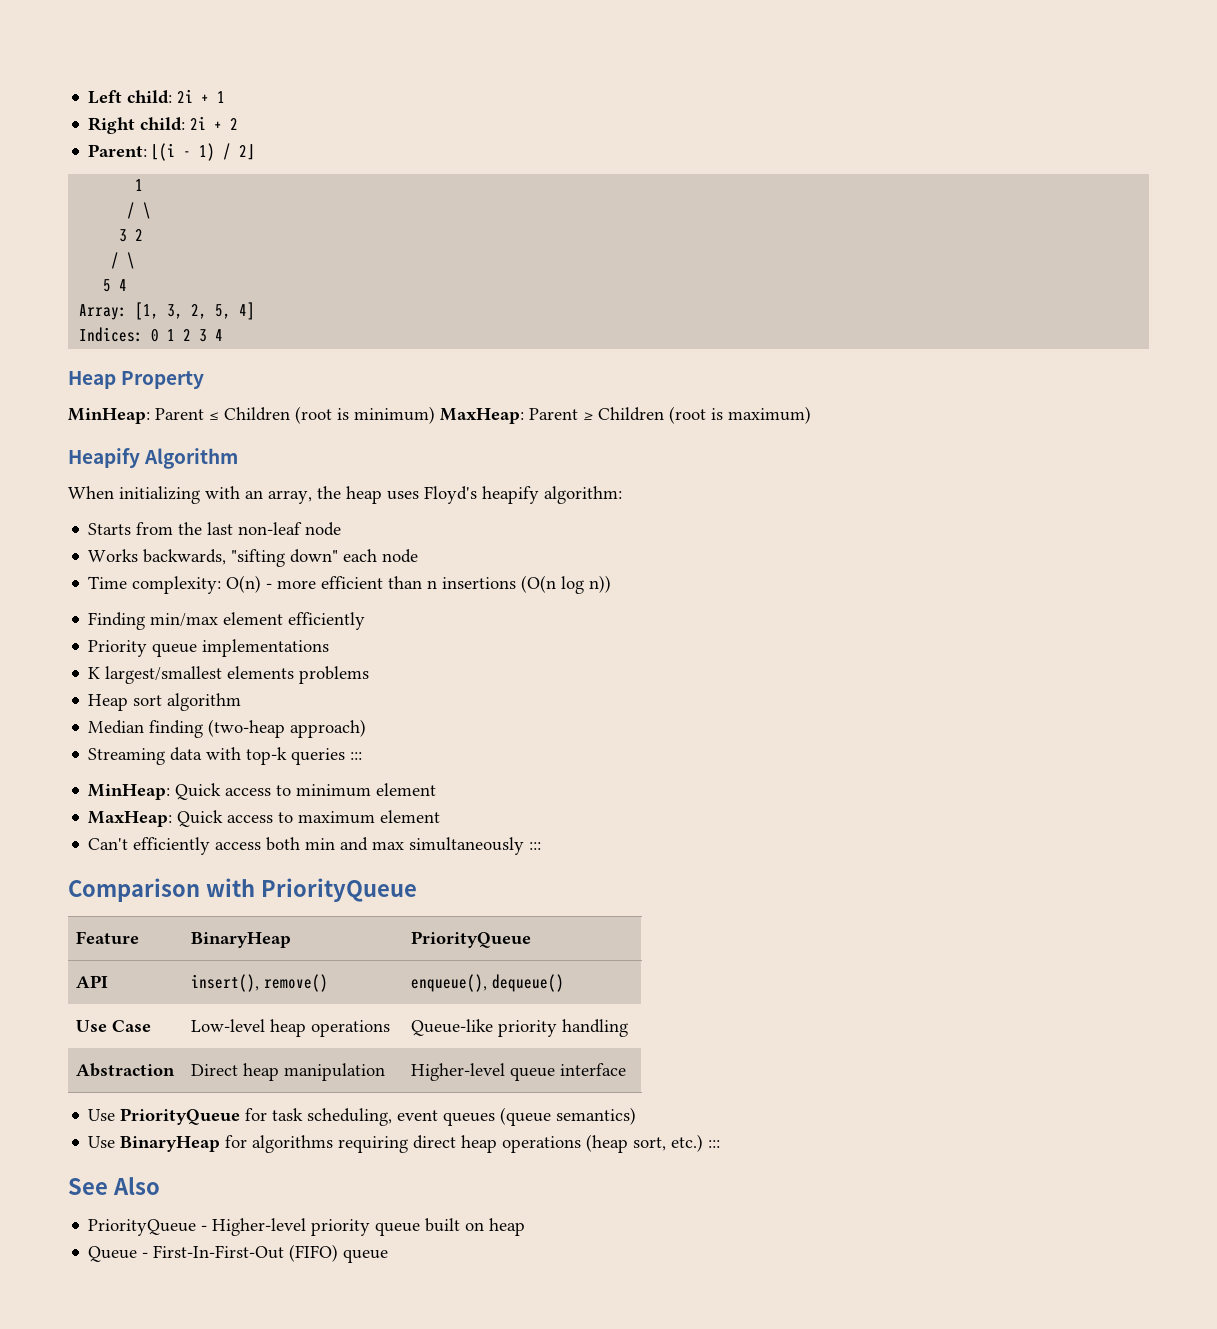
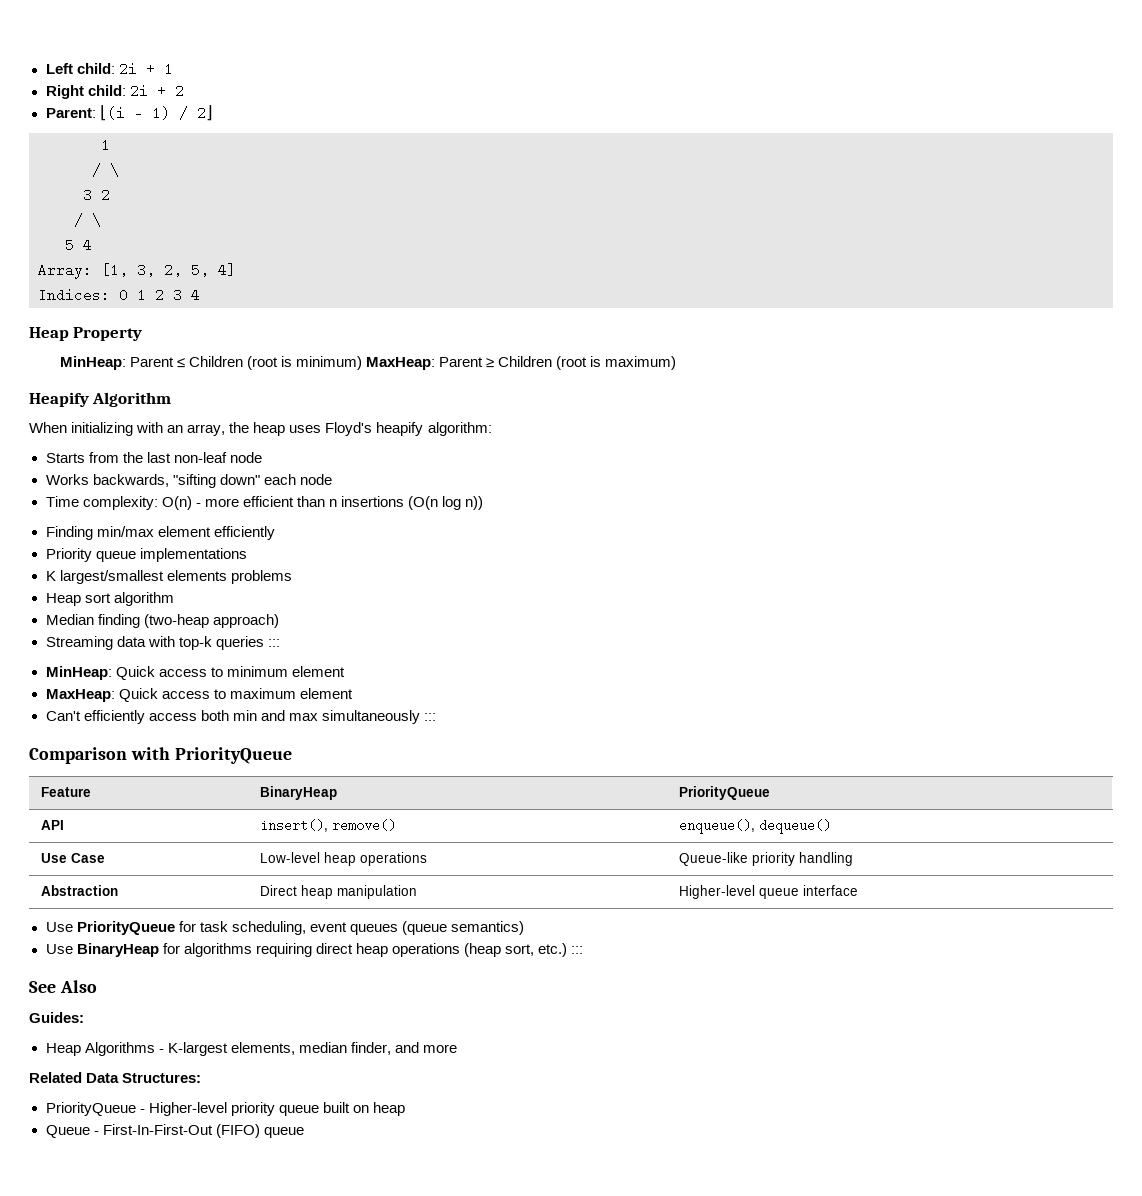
+ Guides:
+ Heap Algorithms - K-largest elements, median finder, and more
+ Related Data Structures:

